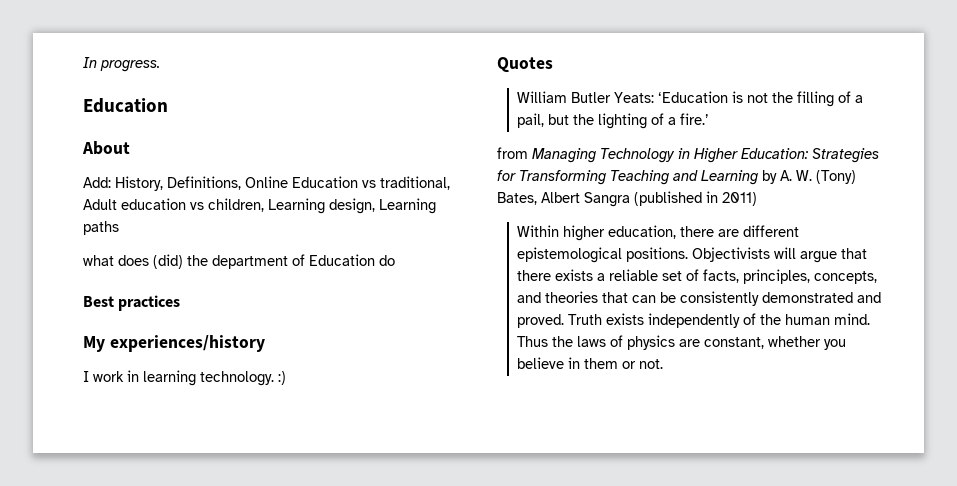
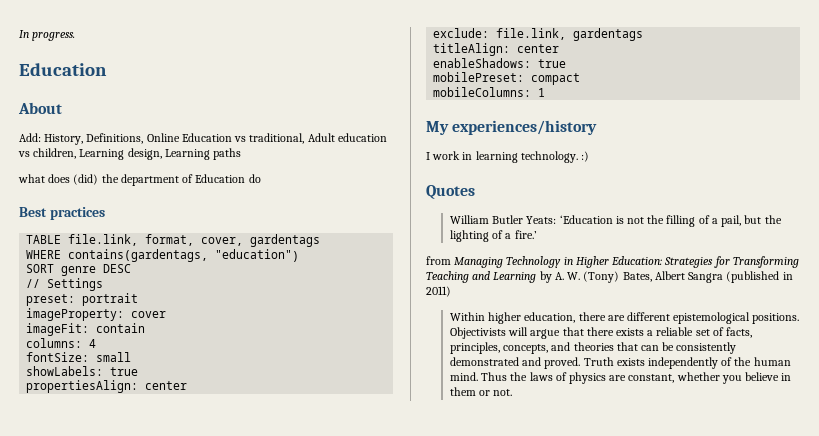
+ TABLE file.link, format, cover, gardentags
+ WHERE contains(gardentags, "education")
+ SORT genre DESC
+ // Settings
+ preset: portrait
+ imageProperty: cover
+ imageFit: contain
+ columns: 4
+ fontSize: small
+ showLabels: true
+ propertiesAlign: center
+ exclude: file.link, gardentags
+ titleAlign: center
+ enableShadows: true
+ mobilePreset: compact
+ mobileColumns: 1

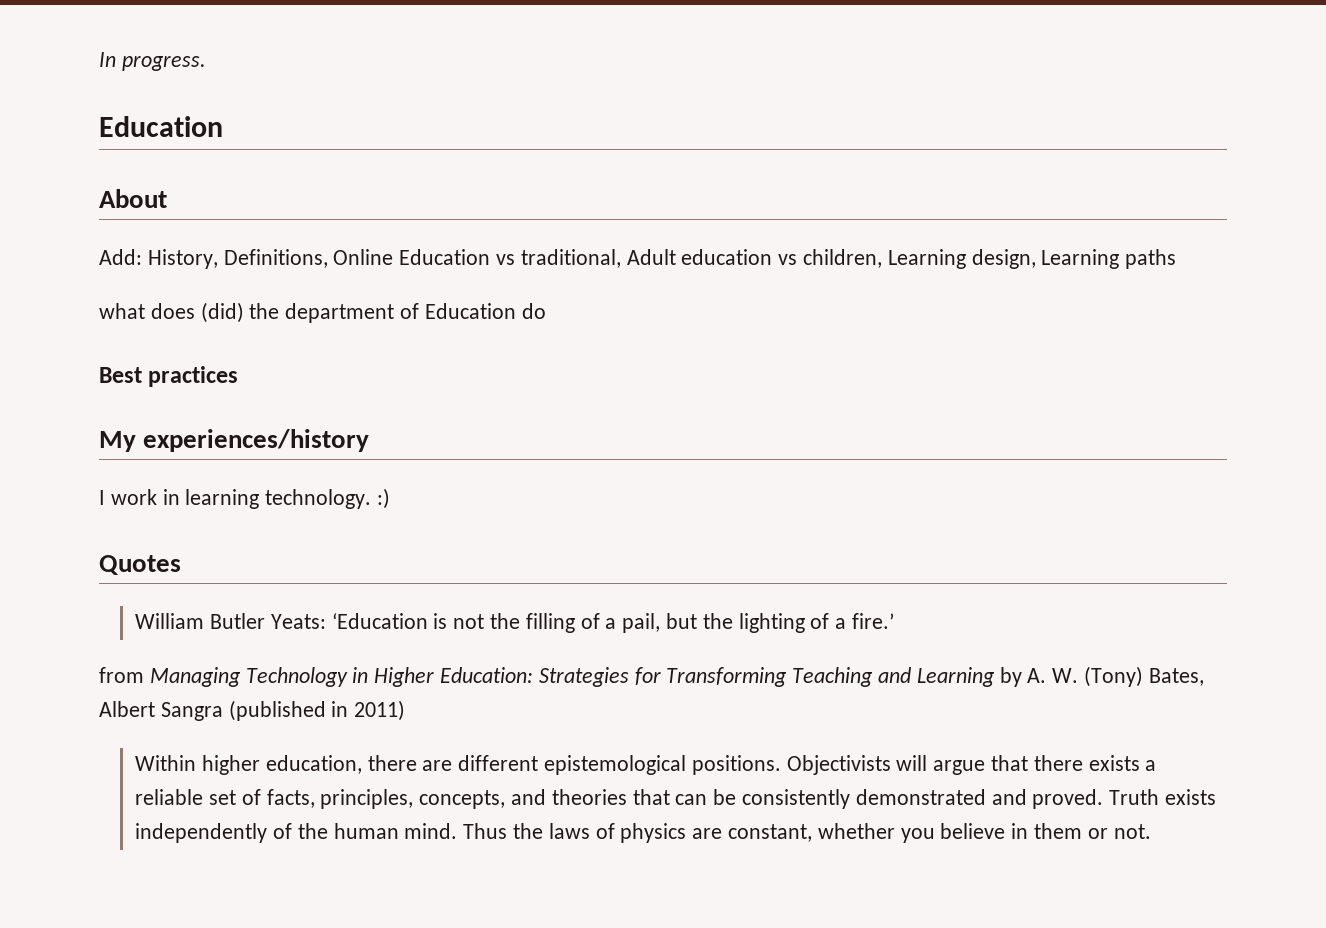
- TABLE file.link, format, cover, gardentags
- WHERE contains(gardentags, "education")
- SORT genre DESC
- // Settings
- preset: portrait
- imageProperty: cover
- imageFit: contain
- columns: 4
- fontSize: small
- showLabels: true
- propertiesAlign: center
- exclude: file.link, gardentags
- titleAlign: center
- enableShadows: true
- mobilePreset: compact
- mobileColumns: 1

